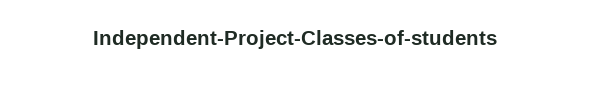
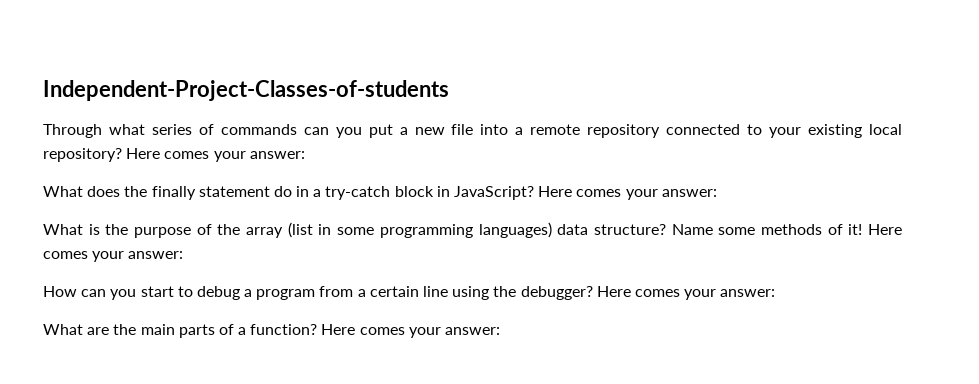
+ Through what series of commands can you put a new file into a remote repository connected to your existing local repository? Here comes your answer:
+ What does the finally statement do in a try-catch block in JavaScript? Here comes your answer:
+ What is the purpose of the array (list in some programming languages) data structure? Name some methods of it! Here comes your answer:
+ How can you start to debug a program from a certain line using the debugger? Here comes your answer:
+ What are the main parts of a function? Here comes your answer:

